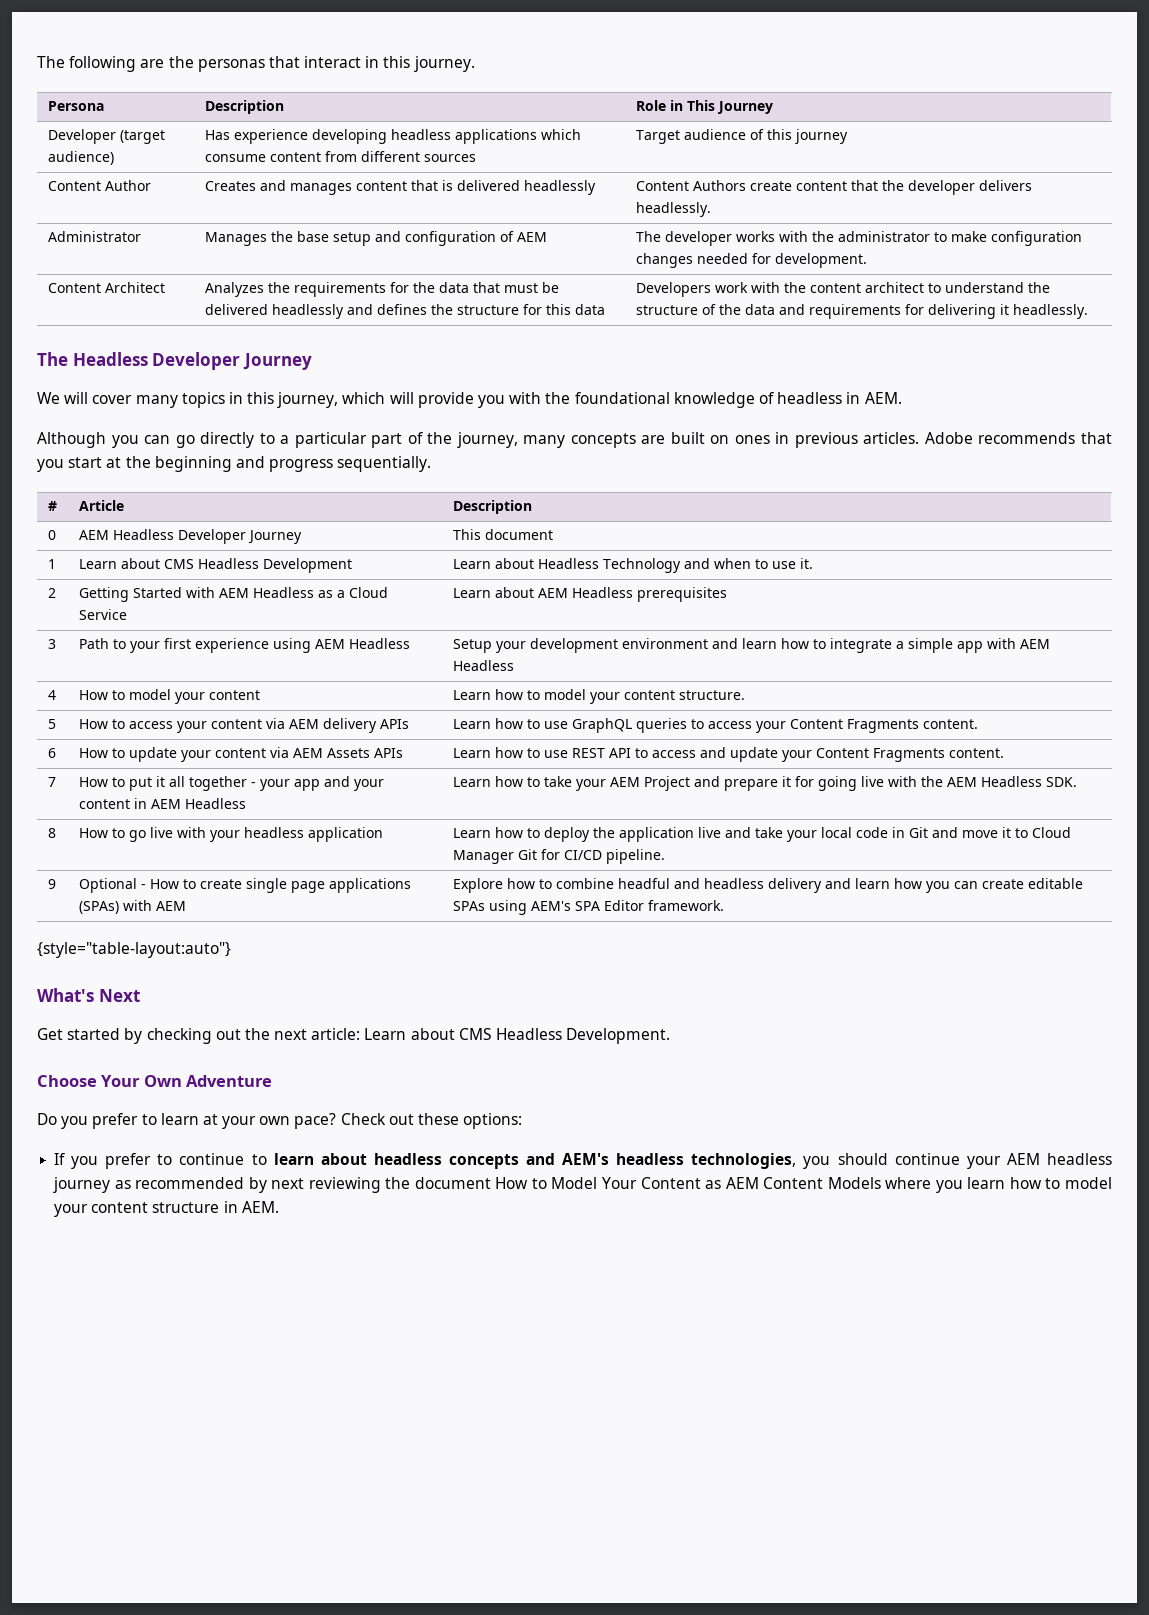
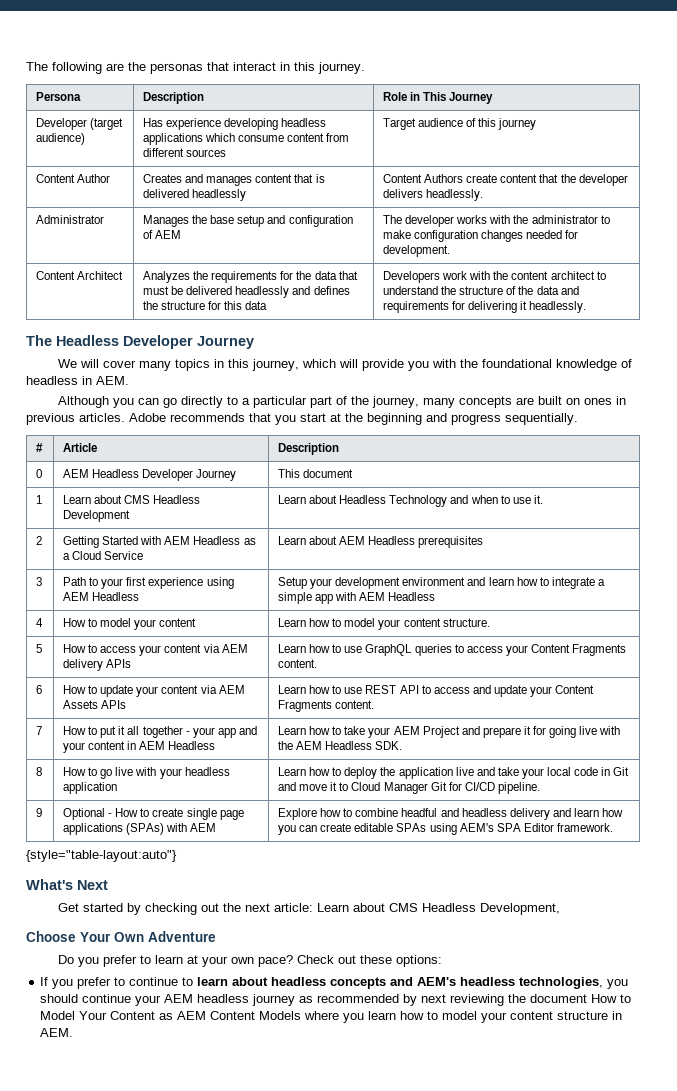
- Get started by checking out the next article: Learn about CMS Headless Development.
+ Get started by checking out the next article: Learn about CMS Headless Development,

